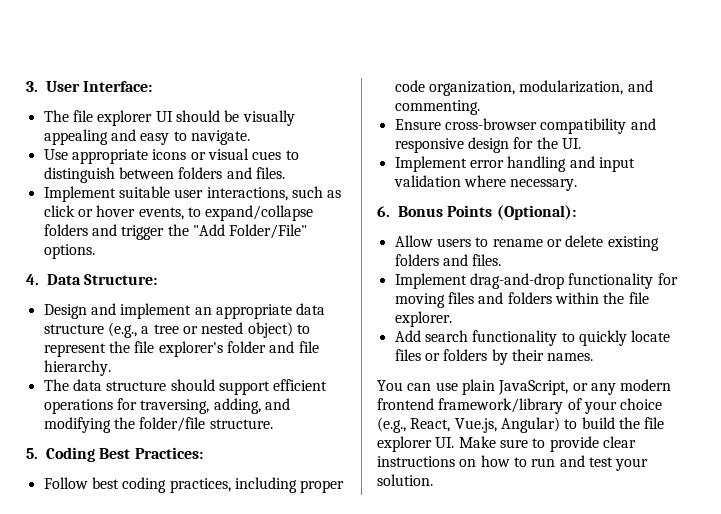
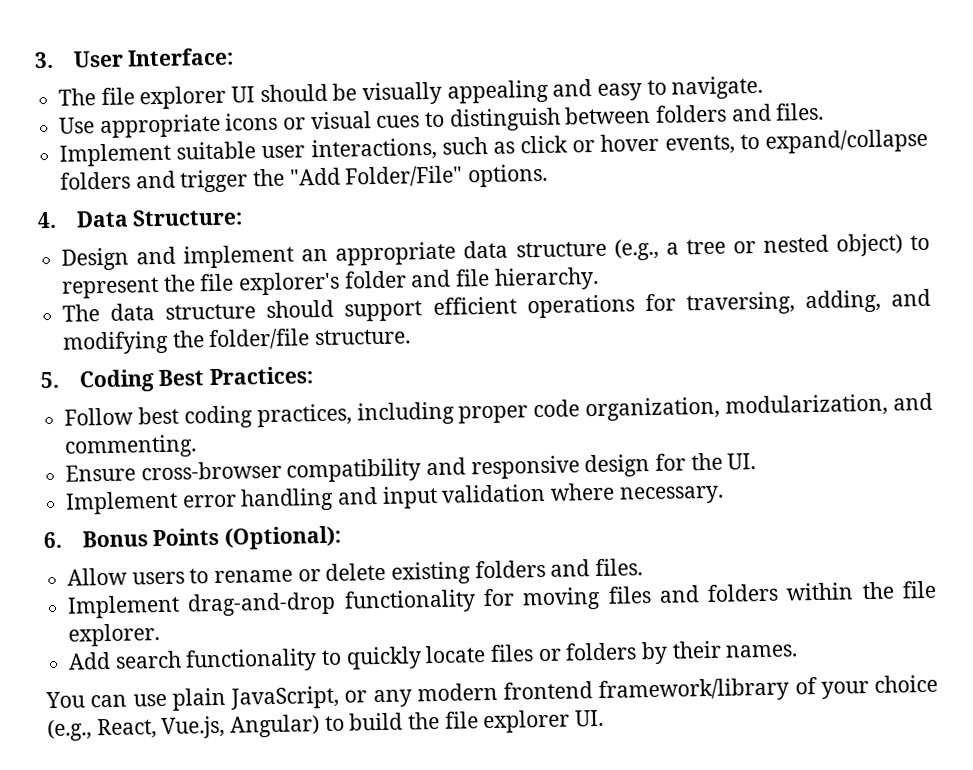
- You can use plain JavaScript, or any modern frontend framework/library of your choice (e.g., React, Vue.js, Angular) to build the file explorer UI. Make sure to provide clear instructions on how to run and test your solution.
+ You can use plain JavaScript, or any modern frontend framework/library of your choice (e.g., React, Vue.js, Angular) to build the file explorer UI.

